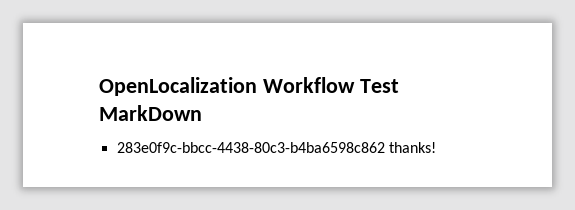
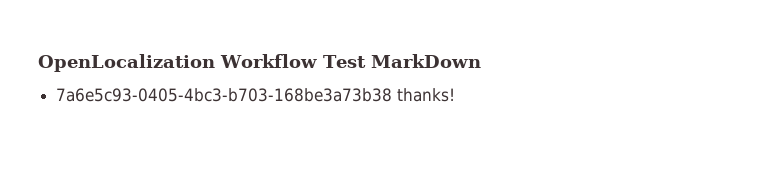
- 283e0f9c-bbcc-4438-80c3-b4ba6598c862 thanks!
+ 7a6e5c93-0405-4bc3-b703-168be3a73b38 thanks!

